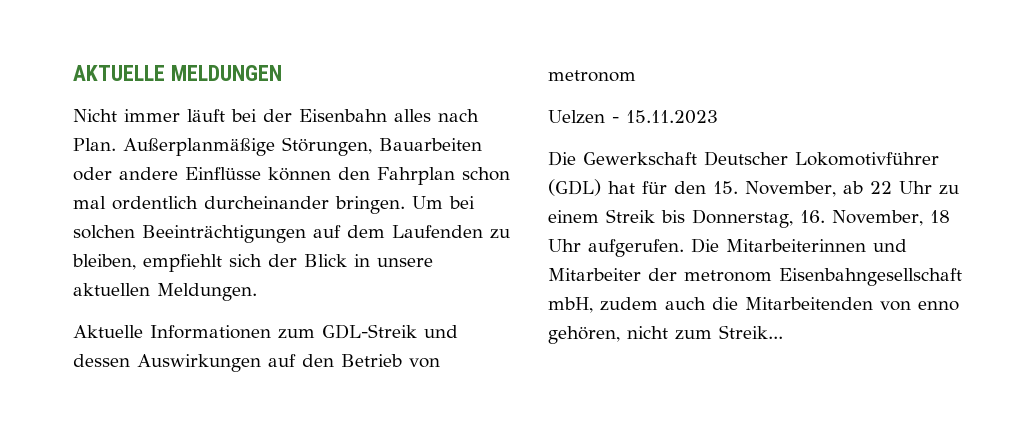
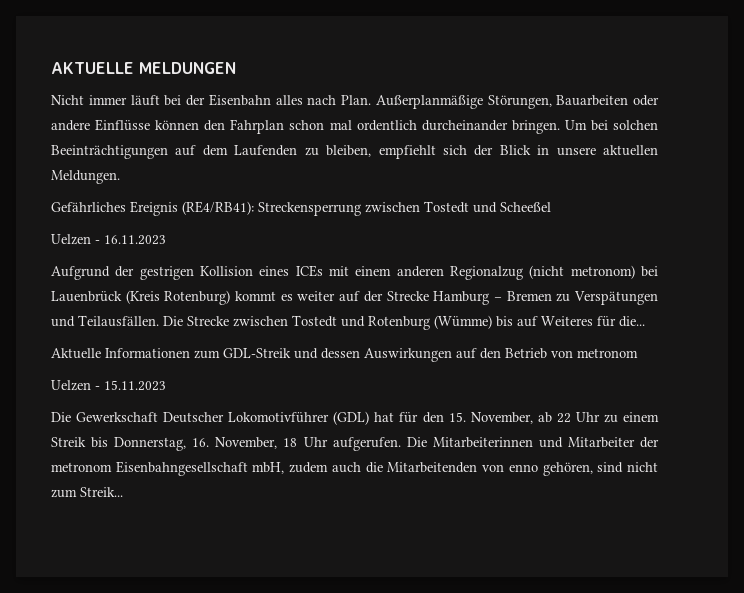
+ Gefährliches Ereignis (RE4/RB41): Streckensperrung zwischen Tostedt und Scheeßel
+ Uelzen - 16.11.2023
+ Aufgrund der gestrigen Kollision eines ICEs mit einem anderen Regionalzug (nicht metronom) bei Lauenbrück (Kreis Rotenburg) kommt es weiter auf der Strecke Hamburg – Bremen zu Verspätungen und Teilausfällen. Die Strecke zwischen Tostedt und Rotenburg (Wümme) bis auf Weiteres für die...
- Die Mitarbeiterinnen und Mitarbeiter der metronom Eisenbahngesellschaft mbH, zudem auch die Mitarbeitenden von enno gehören, nicht zum Streik...
+ Die Mitarbeiterinnen und Mitarbeiter der metronom Eisenbahngesellschaft mbH, zudem auch die Mitarbeitenden von enno gehören, sind nicht zum Streik...

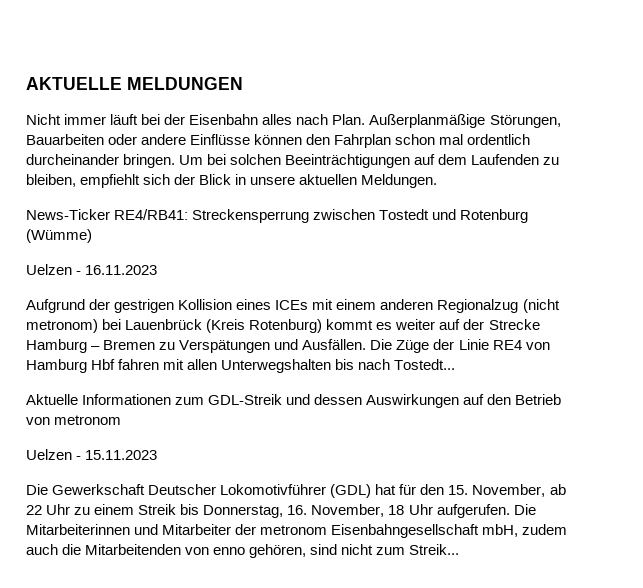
- Gefährliches Ereignis (RE4/RB41): Streckensperrung zwischen Tostedt und Scheeßel
+ News-Ticker RE4/RB41: Streckensperrung zwischen Tostedt und Rotenburg (Wümme)
- Aufgrund der gestrigen Kollision eines ICEs mit einem anderen Regionalzug (nicht metronom) bei Lauenbrück (Kreis Rotenburg) kommt es weiter auf der Strecke Hamburg – Bremen zu Verspätungen und Teilausfällen. Die Strecke zwischen Tostedt und Rotenburg (Wümme) bis auf Weiteres für die...
+ Aufgrund der gestrigen Kollision eines ICEs mit einem anderen Regionalzug (nicht metronom) bei Lauenbrück (Kreis Rotenburg) kommt es weiter auf der Strecke Hamburg – Bremen zu Verspätungen und Ausfällen. Die Züge der Linie RE4 von Hamburg Hbf fahren mit allen Unterwegshalten bis nach Tostedt...

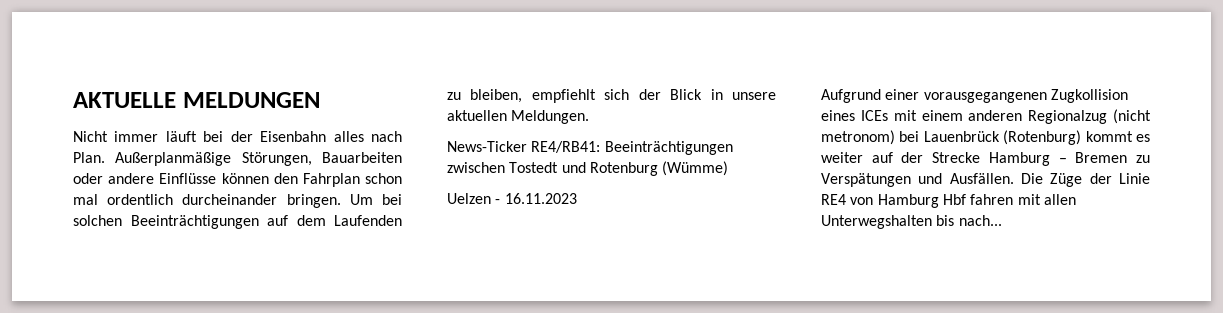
- News-Ticker RE4/RB41: Streckensperrung zwischen Tostedt und Rotenburg (Wümme)
+ News-Ticker RE4/RB41: Beeinträchtigungen zwischen Tostedt und Rotenburg (Wümme)
- Aufgrund der gestrigen Kollision eines ICEs mit einem anderen Regionalzug (nicht metronom) bei Lauenbrück (Kreis Rotenburg) kommt es weiter auf der Strecke Hamburg – Bremen zu Verspätungen und Ausfällen.
+ Aufgrund einer vorausgegangenen Zugkollision eines ICEs mit einem anderen Regionalzug (nicht metronom) bei Lauenbrück (Rotenburg) kommt es weiter auf der Strecke Hamburg – Bremen zu Verspätungen und Ausfällen.
- Die Züge der Linie RE4 von Hamburg Hbf fahren mit allen Unterwegshalten bis nach Tostedt...
- Aktuelle Informationen zum GDL-Streik und dessen Auswirkungen auf den Betrieb von metronom
- Uelzen - 15.11.2023
- Die Gewerkschaft Deutscher Lokomotivführer (GDL) hat für den 15. November, ab 22 Uhr zu einem Streik bis Donnerstag, 16. November, 18 Uhr aufgerufen. Die Mitarbeiterinnen und Mitarbeiter der metronom Eisenbahngesellschaft mbH, zudem auch die Mitarbeitenden von enno gehören, sind nicht zum Streik...
+ Die Züge der Linie RE4 von Hamburg Hbf fahren mit allen Unterwegshalten bis nach...

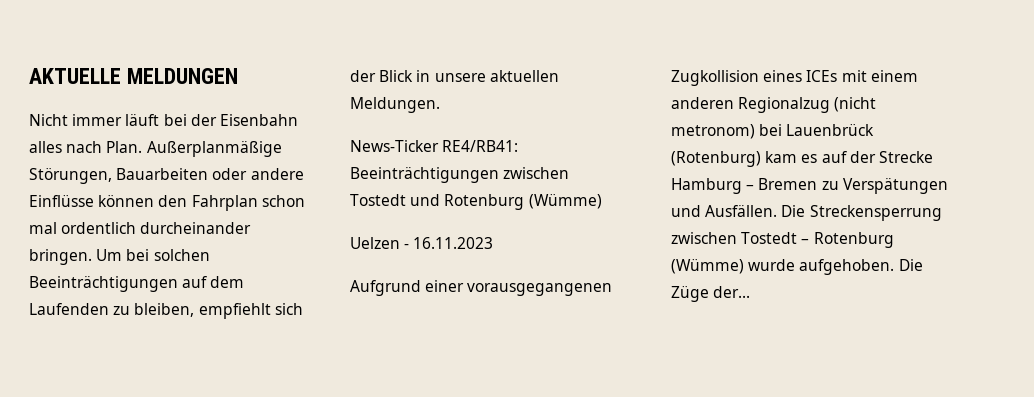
- Aufgrund einer vorausgegangenen Zugkollision eines ICEs mit einem anderen Regionalzug (nicht metronom) bei Lauenbrück (Rotenburg) kommt es weiter auf der Strecke Hamburg – Bremen zu Verspätungen und Ausfällen.
+ Aufgrund einer vorausgegangenen Zugkollision eines ICEs mit einem anderen Regionalzug (nicht metronom) bei Lauenbrück (Rotenburg) kam es auf der Strecke Hamburg – Bremen zu Verspätungen und Ausfällen.
- Die Züge der Linie RE4 von Hamburg Hbf fahren mit allen Unterwegshalten bis nach...
+ Die Streckensperrung zwischen Tostedt – Rotenburg (Wümme) wurde aufgehoben. Die Züge der...

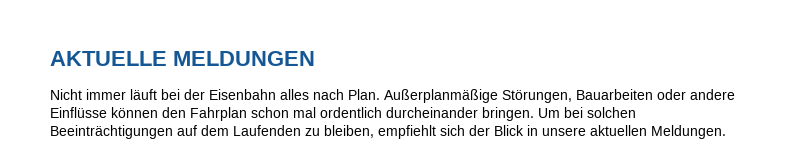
- News-Ticker RE4/RB41: Beeinträchtigungen zwischen Tostedt und Rotenburg (Wümme)
- Uelzen - 16.11.2023
- Aufgrund einer vorausgegangenen Zugkollision eines ICEs mit einem anderen Regionalzug (nicht metronom) bei Lauenbrück (Rotenburg) kam es auf der Strecke Hamburg – Bremen zu Verspätungen und Ausfällen. Die Streckensperrung zwischen Tostedt – Rotenburg (Wümme) wurde aufgehoben. Die Züge der...

